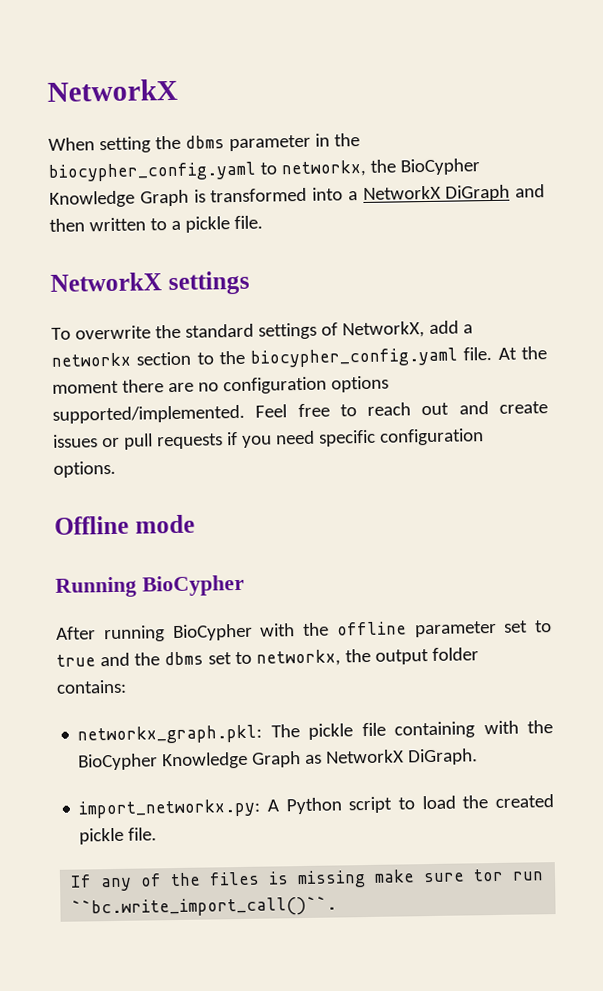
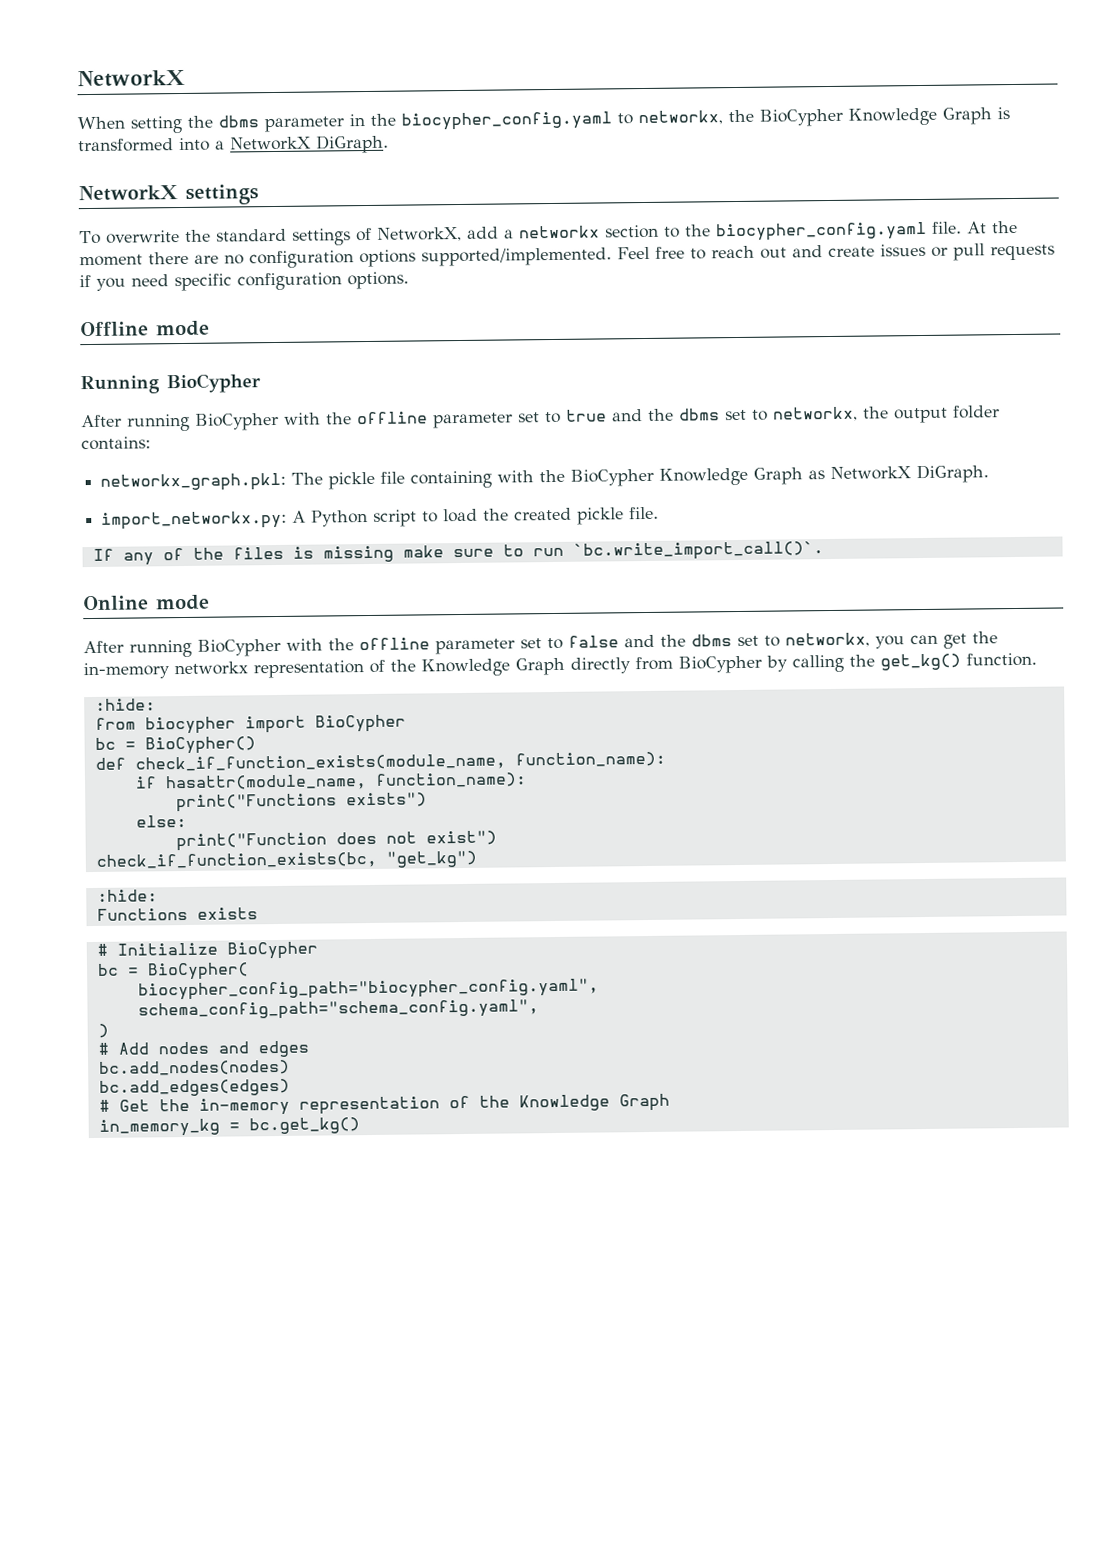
- When setting the dbms parameter in the biocypher_config.yaml to networkx, the BioCypher Knowledge Graph is transformed into a NetworkX DiGraph and then written to a pickle file.
+ When setting the dbms parameter in the biocypher_config.yaml to networkx, the BioCypher Knowledge Graph is transformed into a NetworkX DiGraph.
- If any of the files is missing make sure tor run ``bc.write_import_call()``.
+ If any of the files is missing make sure to run `bc.write_import_call()`.
+ Online mode
+ After running BioCypher with the offline parameter set to false and the dbms set to networkx, you can get the in-memory networkx representation of the Knowledge Graph directly from BioCypher by calling the get_kg() function.
+ :hide:
+ from biocypher import BioCypher
+ bc = BioCypher()
+ def check_if_function_exists(module_name, function_name):
+ if hasattr(module_name, function_name):
+ print("Functions exists")
+ else:
+ print("Function does not exist")
+ check_if_function_exists(bc, "get_kg")
+ :hide:
+ Functions exists
+ # Initialize BioCypher
+ bc = BioCypher(
+ biocypher_config_path="biocypher_config.yaml",
+ schema_config_path="schema_config.yaml",
+ )
+ # Add nodes and edges
+ bc.add_nodes(nodes)
+ bc.add_edges(edges)
+ # Get the in-memory representation of the Knowledge Graph
+ in_memory_kg = bc.get_kg()

